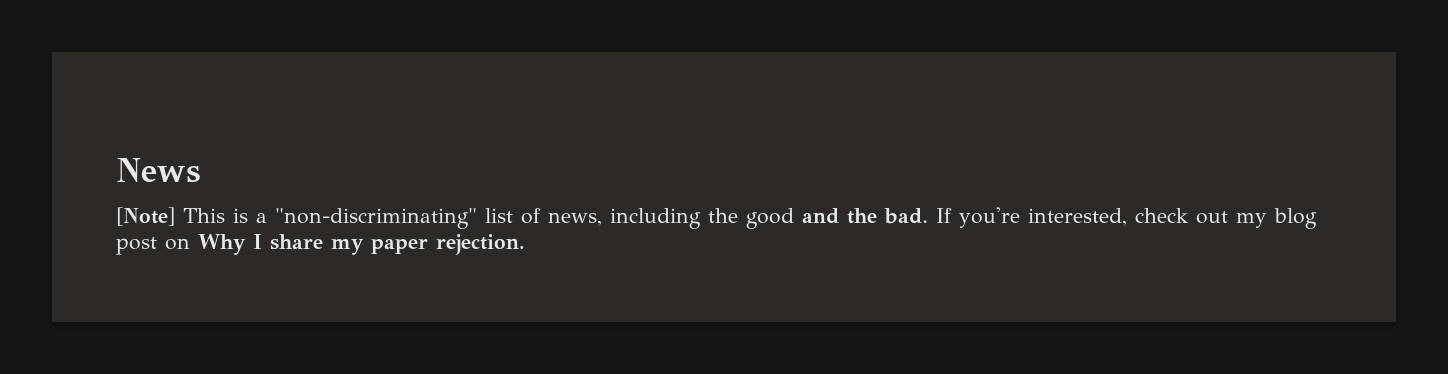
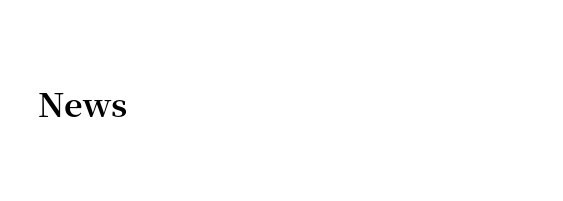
- [Note] This is a "non-discriminating" list of news, including the good and the bad. If you're interested, check out my blog post on Why I share my paper rejection.

